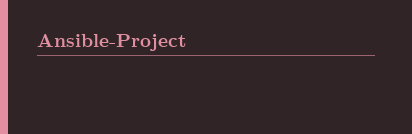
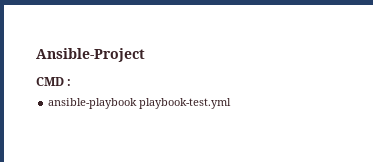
+ CMD :
+ ansible-playbook playbook-test.yml

